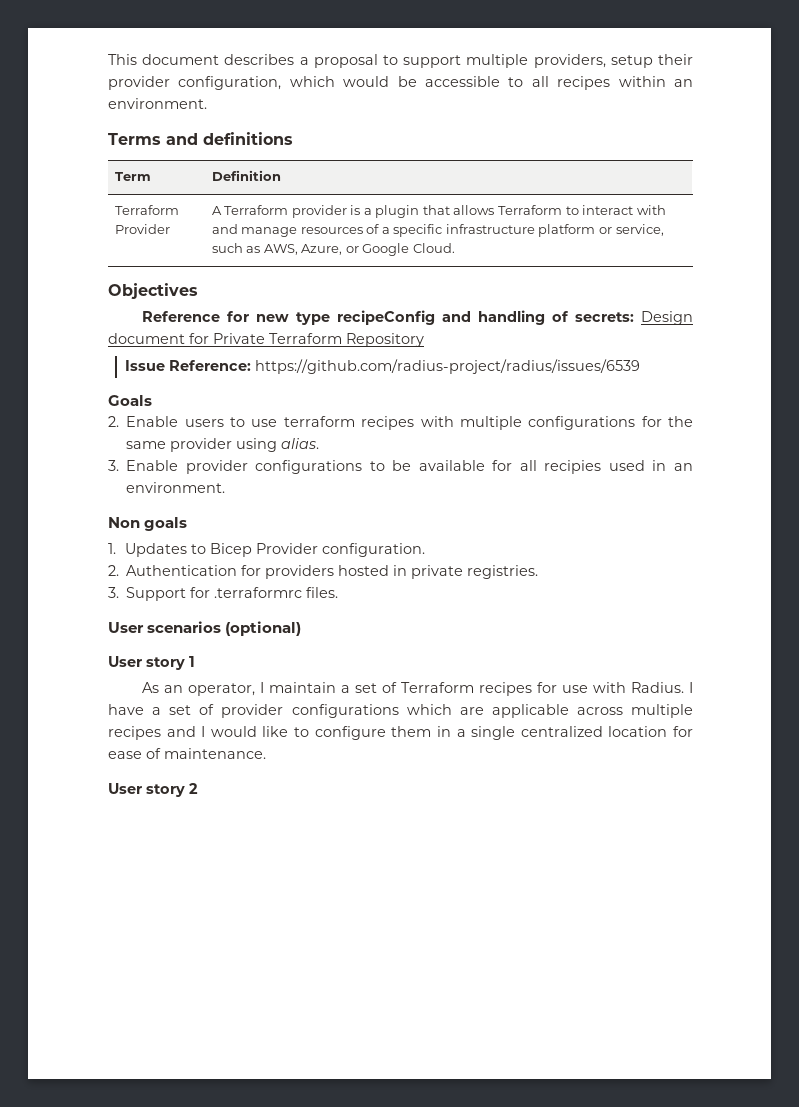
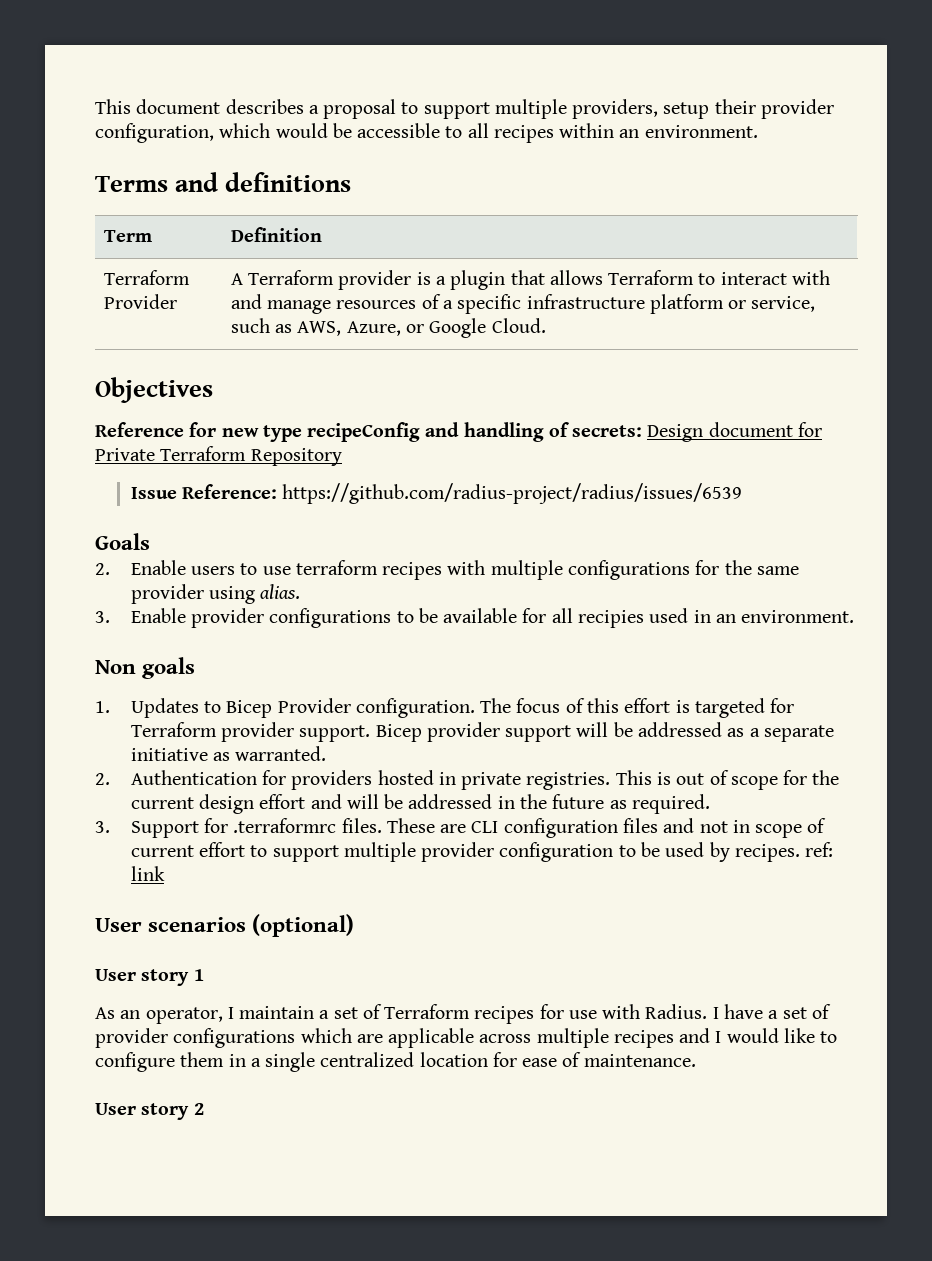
+ The focus of this effort is targeted for Terraform provider support. Bicep provider support will be addressed as a separate initiative as warranted.
+ This is out of scope for the current design effort and will be addressed in the future as required.
+ These are CLI configuration files and not in scope of current effort to support multiple provider configuration to be used by recipes. ref: link

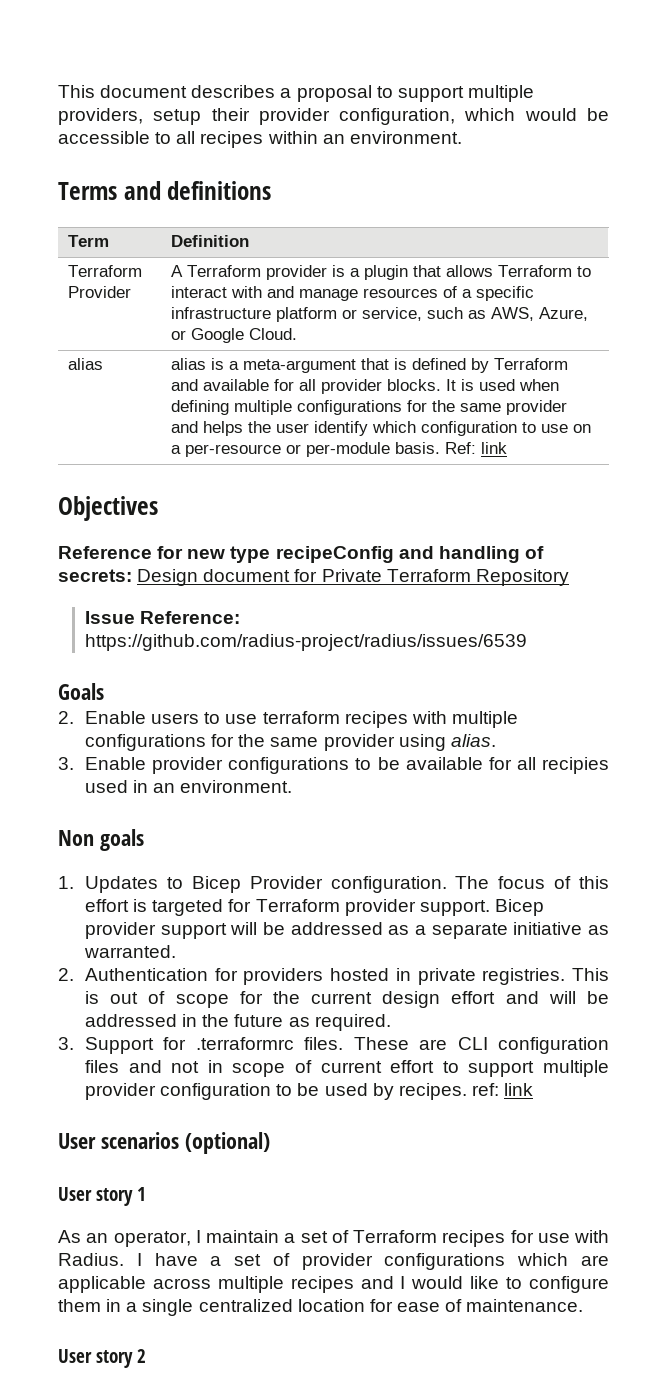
+ alias | alias is a meta-argument that is defined by Terraform and available for all provider blocks. It is used when defining multiple configurations for the same provider and helps the user identify which configuration to use on a per-resource or per-module basis. Ref: link

